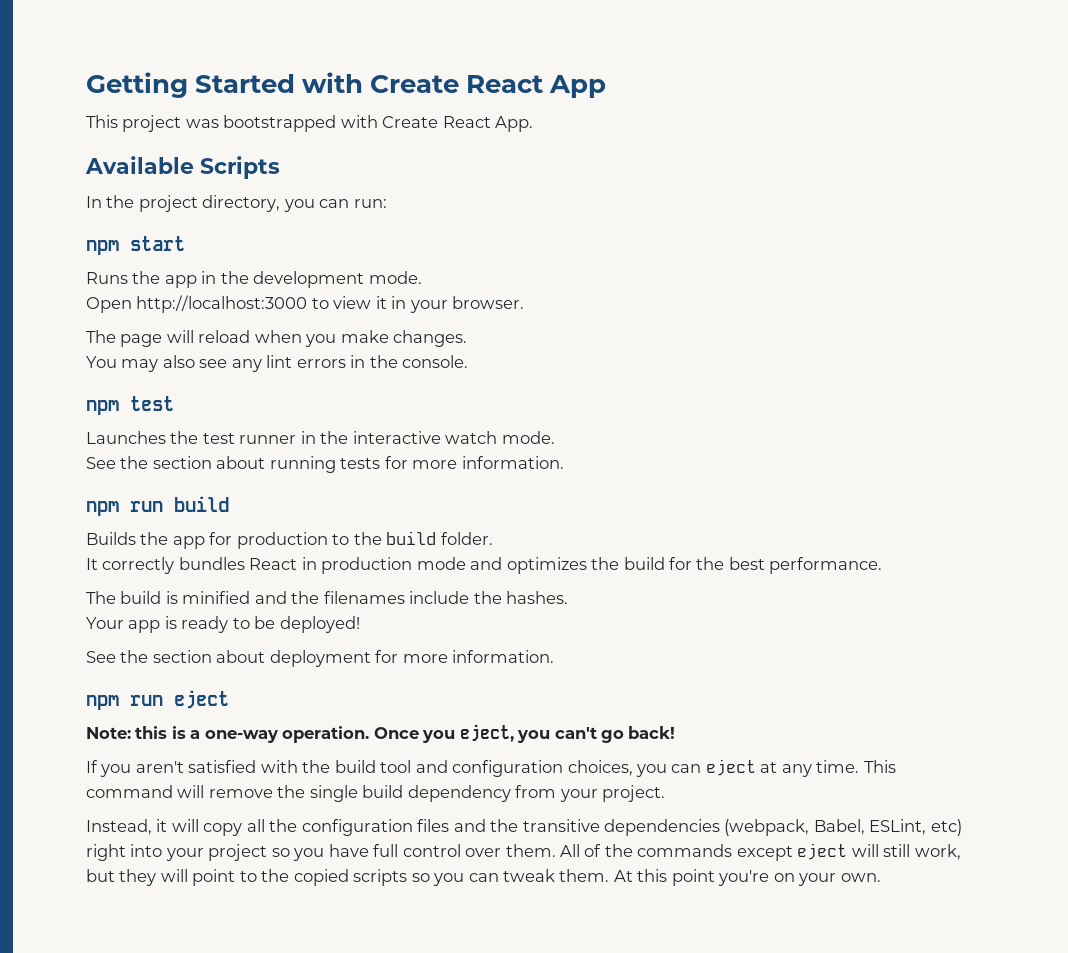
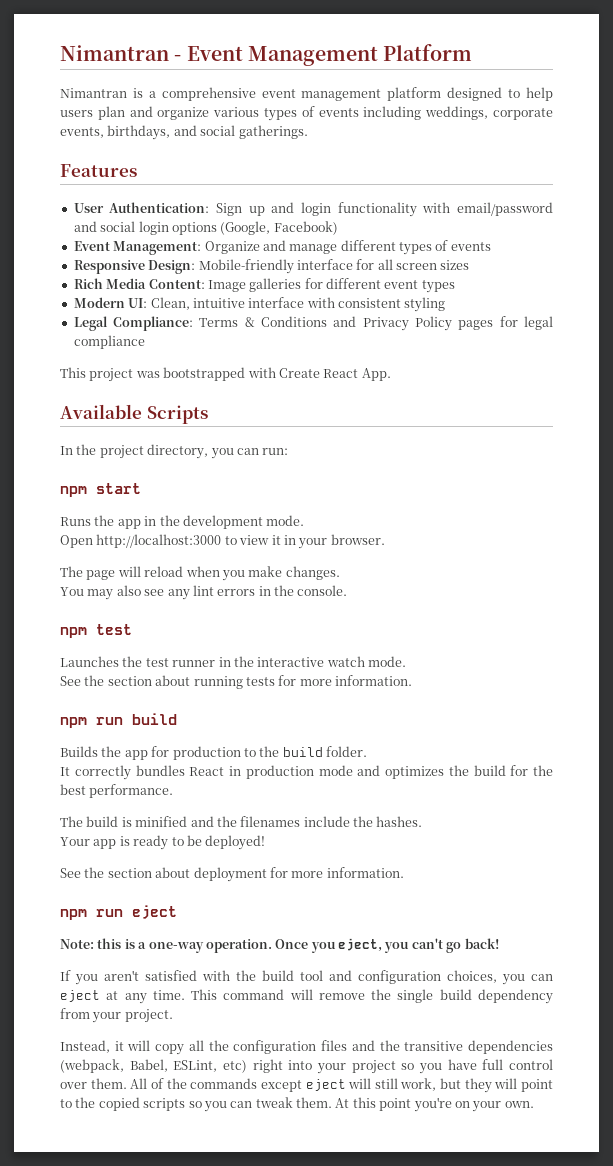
- Getting Started with Create React App
+ Nimantran - Event Management Platform
+ Nimantran is a comprehensive event management platform designed to help users plan and organize various types of events including weddings, corporate events, birthdays, and social gatherings.
+ Features
+ User Authentication: Sign up and login functionality with email/password and social login options (Google, Facebook)
+ Event Management: Organize and manage different types of events
+ Responsive Design: Mobile-friendly interface for all screen sizes
+ Rich Media Content: Image galleries for different event types
+ Modern UI: Clean, intuitive interface with consistent styling
+ Legal Compliance: Terms & Conditions and Privacy Policy pages for legal compliance

